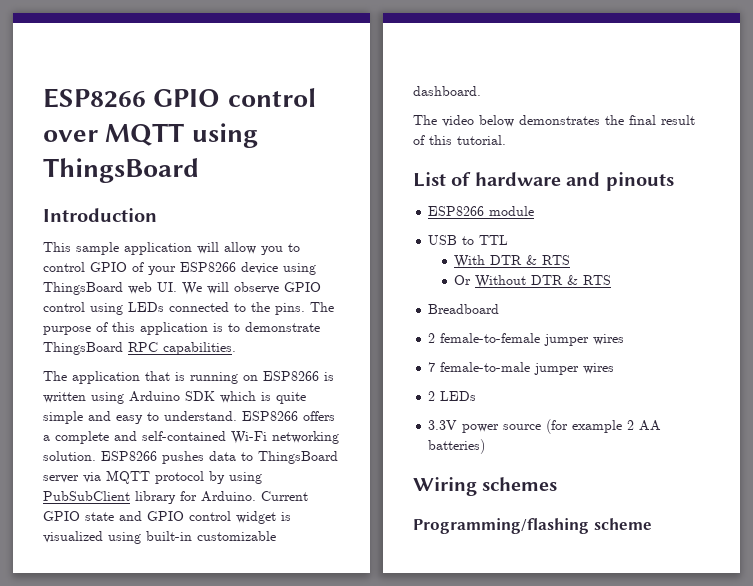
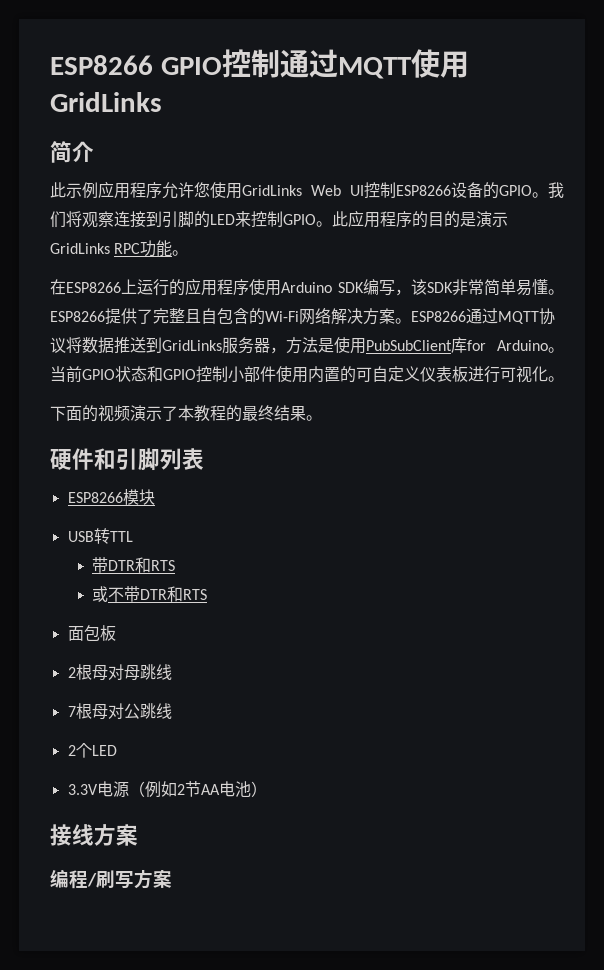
- ESP8266 GPIO control over MQTT using ThingsBoard
- Introduction
- This sample application will allow you to control GPIO of your ESP8266 device using ThingsBoard web UI. We will observe GPIO control using LEDs connected to the pins. The purpose of this application is to demonstrate ThingsBoard RPC capabilities.
- The application that is running on ESP8266 is written using Arduino SDK which is quite simple and easy to understand. ESP8266 offers a complete and self-contained Wi-Fi networking solution. ESP8266 pushes data to ThingsBoard server via MQTT protocol by using PubSubClient library for Arduino. Current GPIO state and GPIO control widget is visualized using built-in customizable dashboard.
- The video below demonstrates the final result of this tutorial.
- List of hardware and pinouts
- ESP8266 module
+ ESP8266 GPIO控制通过MQTT使用GridLinks
+ 简介
+ 此示例应用程序允许您使用GridLinks Web UI控制ESP8266设备的GPIO。我们将观察连接到引脚的LED来控制GPIO。此应用程序的目的是演示GridLinks RPC功能。
+ 在ESP8266上运行的应用程序使用Arduino SDK编写，该SDK非常简单易懂。ESP8266提供了完整且自包含的Wi-Fi网络解决方案。ESP8266通过MQTT协议将数据推送到GridLinks服务器，方法是使用PubSubClient库for Arduino。当前GPIO状态和GPIO控制小部件使用内置的可自定义仪表板进行可视化。
+ 下面的视频演示了本教程的最终结果。
+ 硬件和引脚列表
+ ESP8266模块
- USB to TTL
- With DTR & RTS
- Or Without DTR & RTS
- Breadboard
- 2 female-to-female jumper wires
- 7 female-to-male jumper wires
- 2 LEDs
+ USB转TTL
+ 带DTR和RTS
+ 或不带DTR和RTS
+ 面包板
+ 2根母对母跳线
+ 7根母对公跳线
+ 2个LED
- 3.3V power source (for example 2 AA batteries)
- Wiring schemes
- Programming/flashing scheme
+ 3.3V电源（例如2节AA电池）
+ 接线方案
+ 编程/刷写方案

